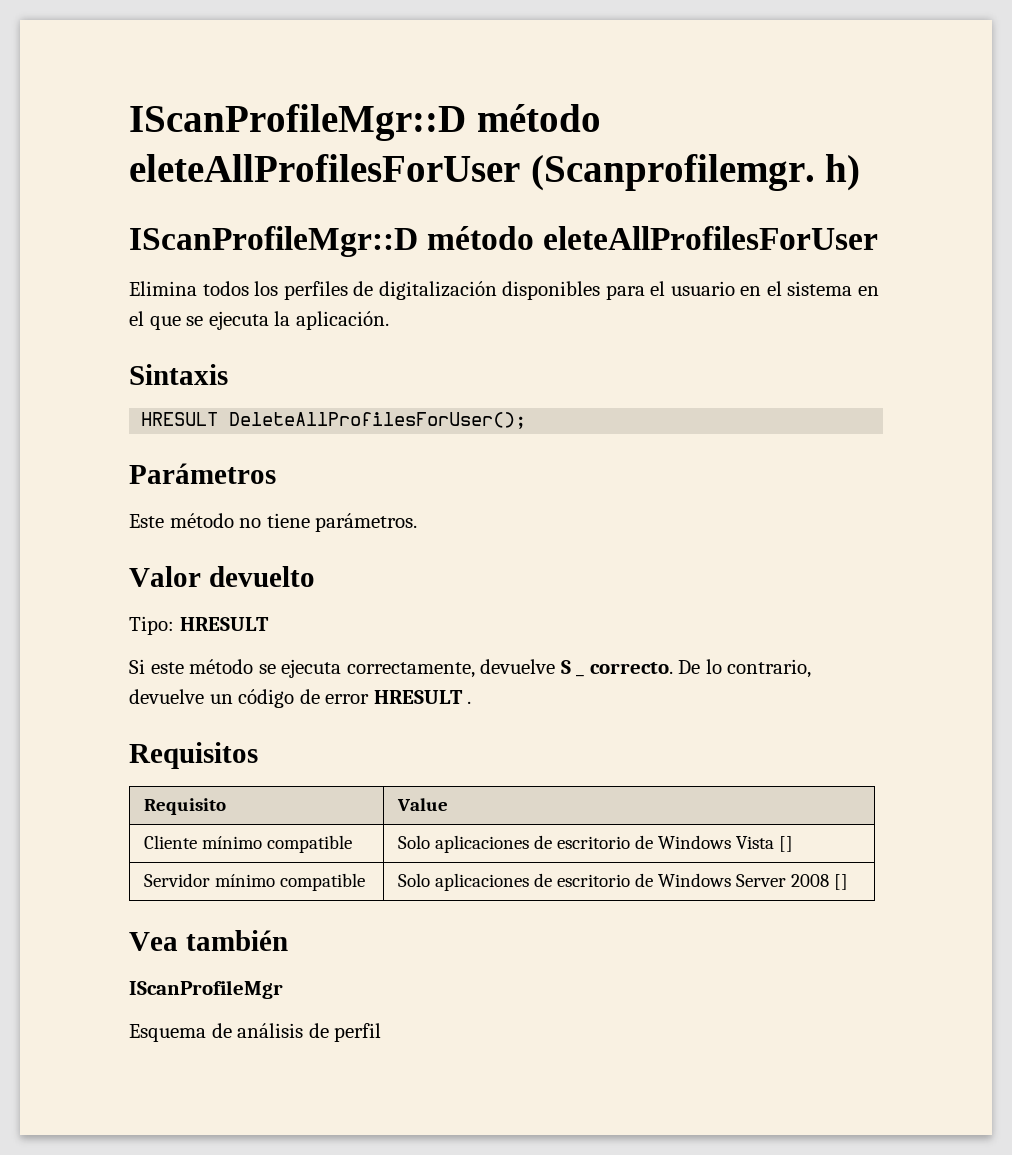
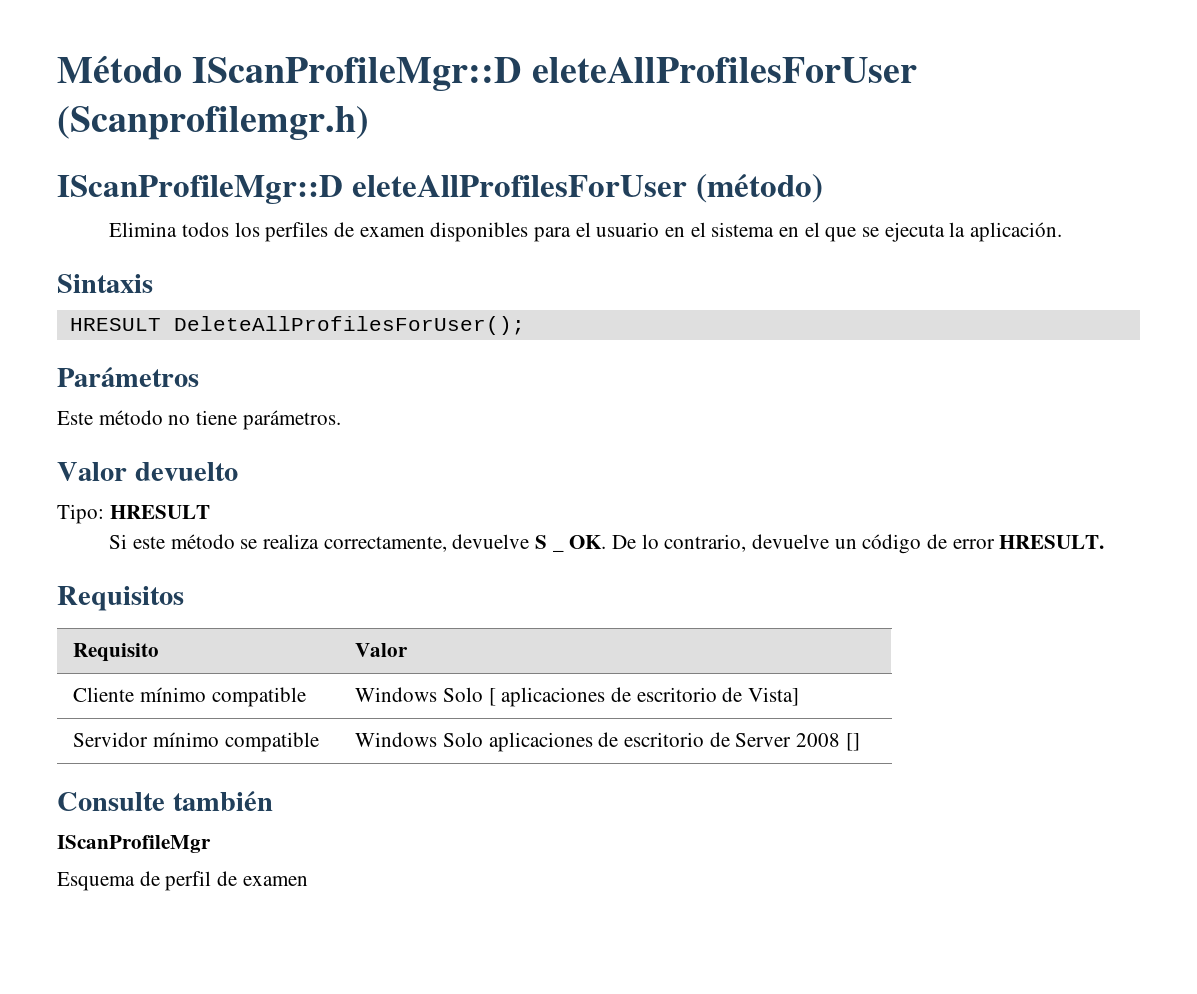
- IScanProfileMgr::D método eleteAllProfilesForUser (Scanprofilemgr. h)
- IScanProfileMgr::D método eleteAllProfilesForUser
+ Método IScanProfileMgr::D eleteAllProfilesForUser (Scanprofilemgr.h)
+ IScanProfileMgr::D eleteAllProfilesForUser (método)
- Elimina todos los perfiles de digitalización disponibles para el usuario en el sistema en el que se ejecuta la aplicación.
+ Elimina todos los perfiles de examen disponibles para el usuario en el sistema en el que se ejecuta la aplicación.
- Si este método se ejecuta correctamente, devuelve S _ correcto. De lo contrario, devuelve un código de error HRESULT .
+ Si este método se realiza correctamente, devuelve S _ OK. De lo contrario, devuelve un código de error HRESULT.
- Requisito | Value
+ Requisito | Valor
- Cliente mínimo compatible | Solo aplicaciones de escritorio de Windows Vista []
- Servidor mínimo compatible | Solo aplicaciones de escritorio de Windows Server 2008 []
+ Cliente mínimo compatible | Windows Solo [ aplicaciones de escritorio de Vista]
+ Servidor mínimo compatible | Windows Solo aplicaciones de escritorio de Server 2008 []
- Vea también
+ Consulte también
- Esquema de análisis de perfil
+ Esquema de perfil de examen

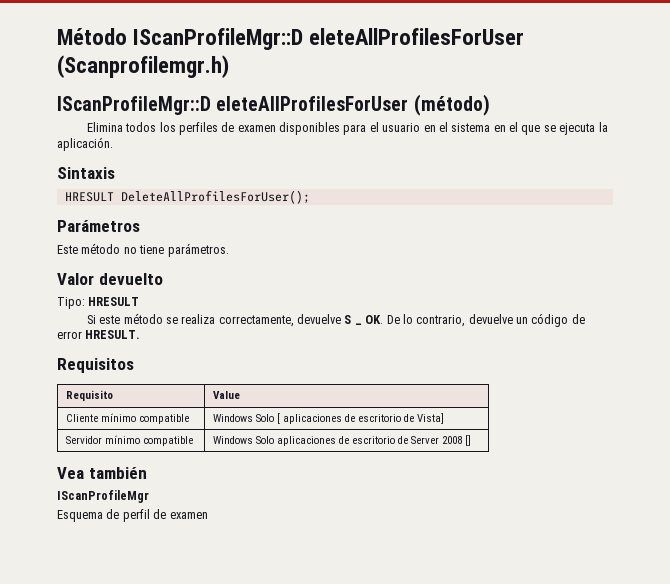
- Requisito | Valor
+ Requisito | Value
- Consulte también
+ Vea también

